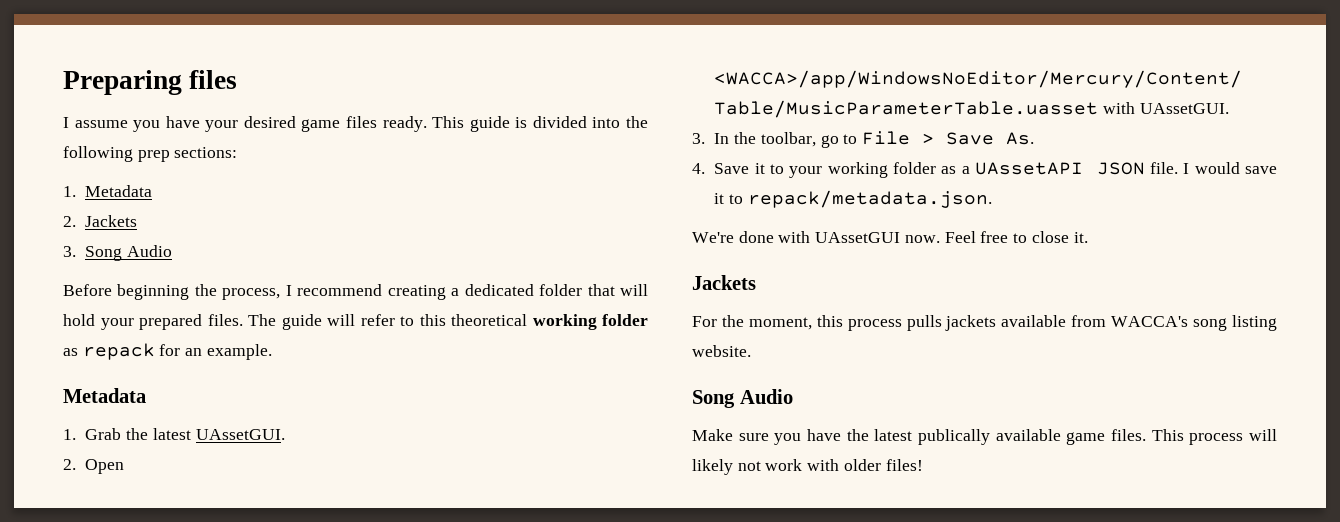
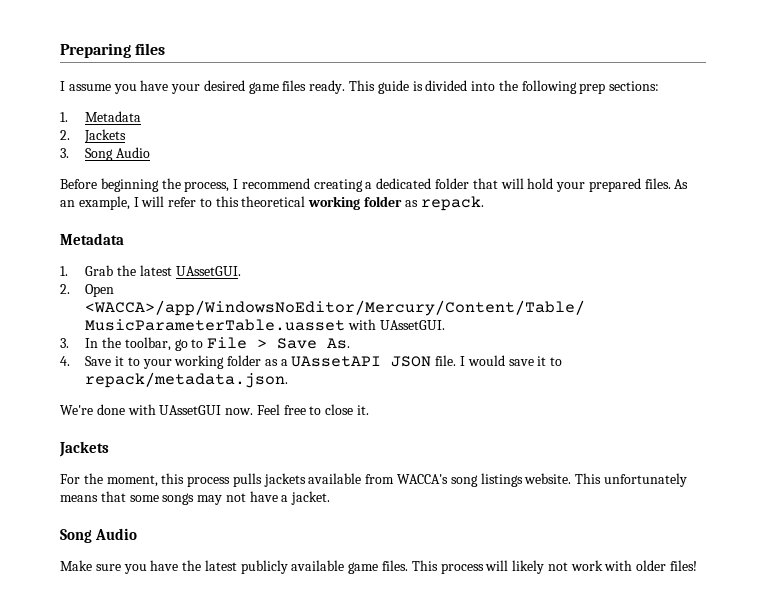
- The guide will refer to this theoretical working folder as repack for an example.
+ As an example, I will refer to this theoretical working folder as repack.
- For the moment, this process pulls jackets available from WACCA's song listing website.
+ For the moment, this process pulls jackets available from WACCA's song listings website. This unfortunately means that some songs may not have a jacket.
- Make sure you have the latest publically available game files.
+ Make sure you have the latest publicly available game files.

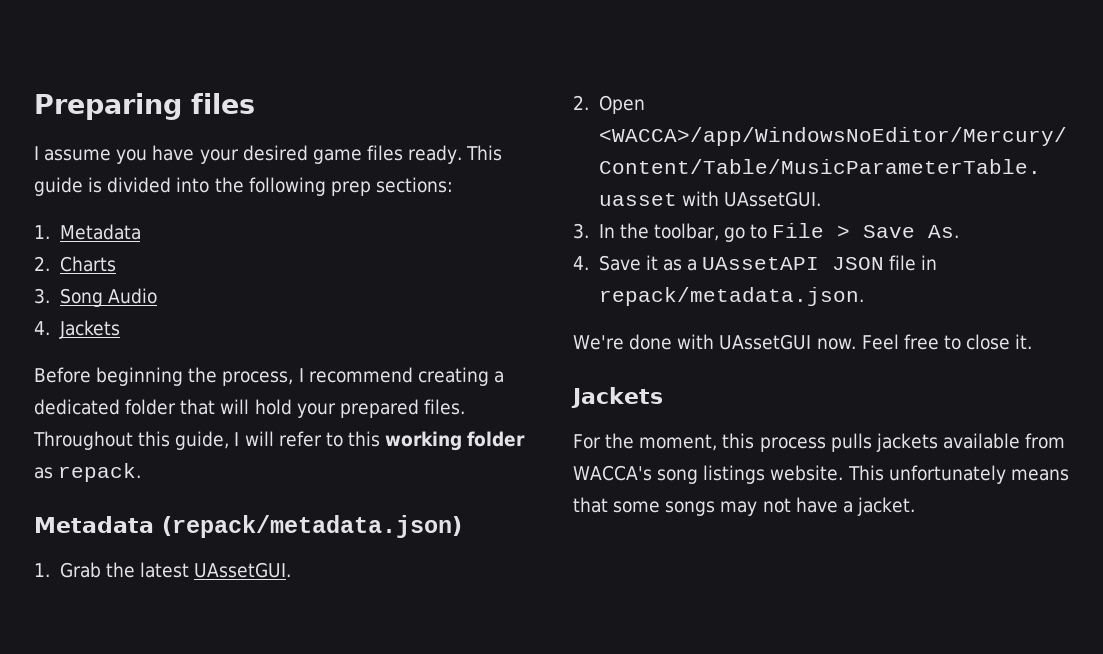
- 2. Jackets
+ 2. Charts
+ 4. Jackets
- As an example, I will refer to this theoretical working folder as repack.
- Metadata
+ Throughout this guide, I will refer to this working folder as repack.
+ Metadata (repack/metadata.json)
- 4. Save it to your working folder as a UAssetAPI JSON file. I would save it to repack/metadata.json.
+ 4. Save it as a UAssetAPI JSON file in repack/metadata.json.
  This unfortunately means that some songs may not have a jacket.
- Song Audio
- Make sure you have the latest publicly available game files. This process will likely not work with older files!

